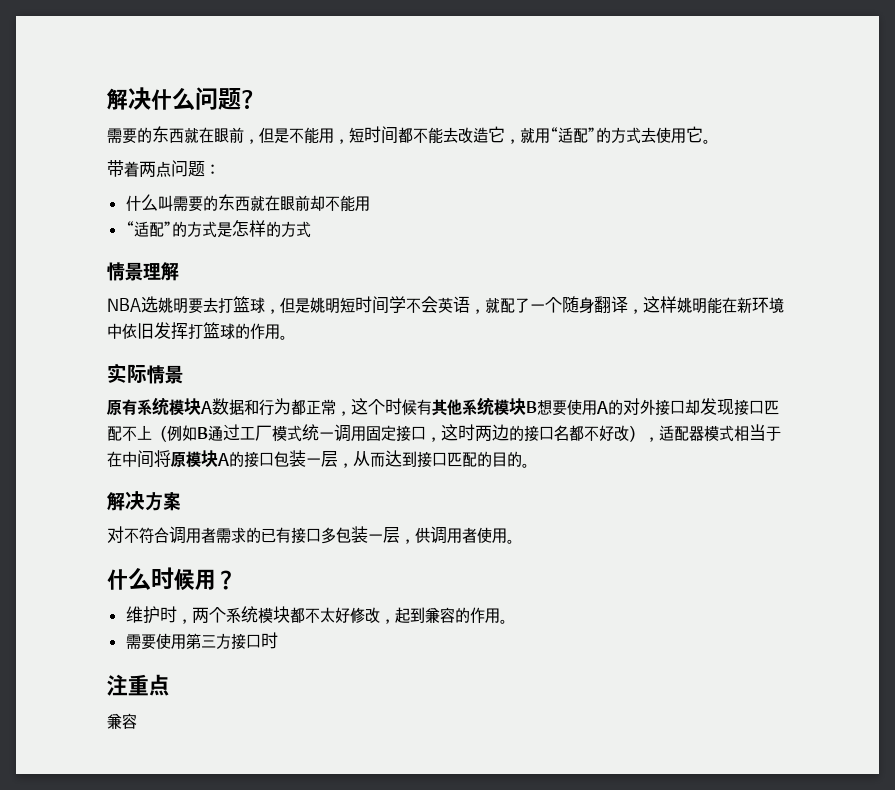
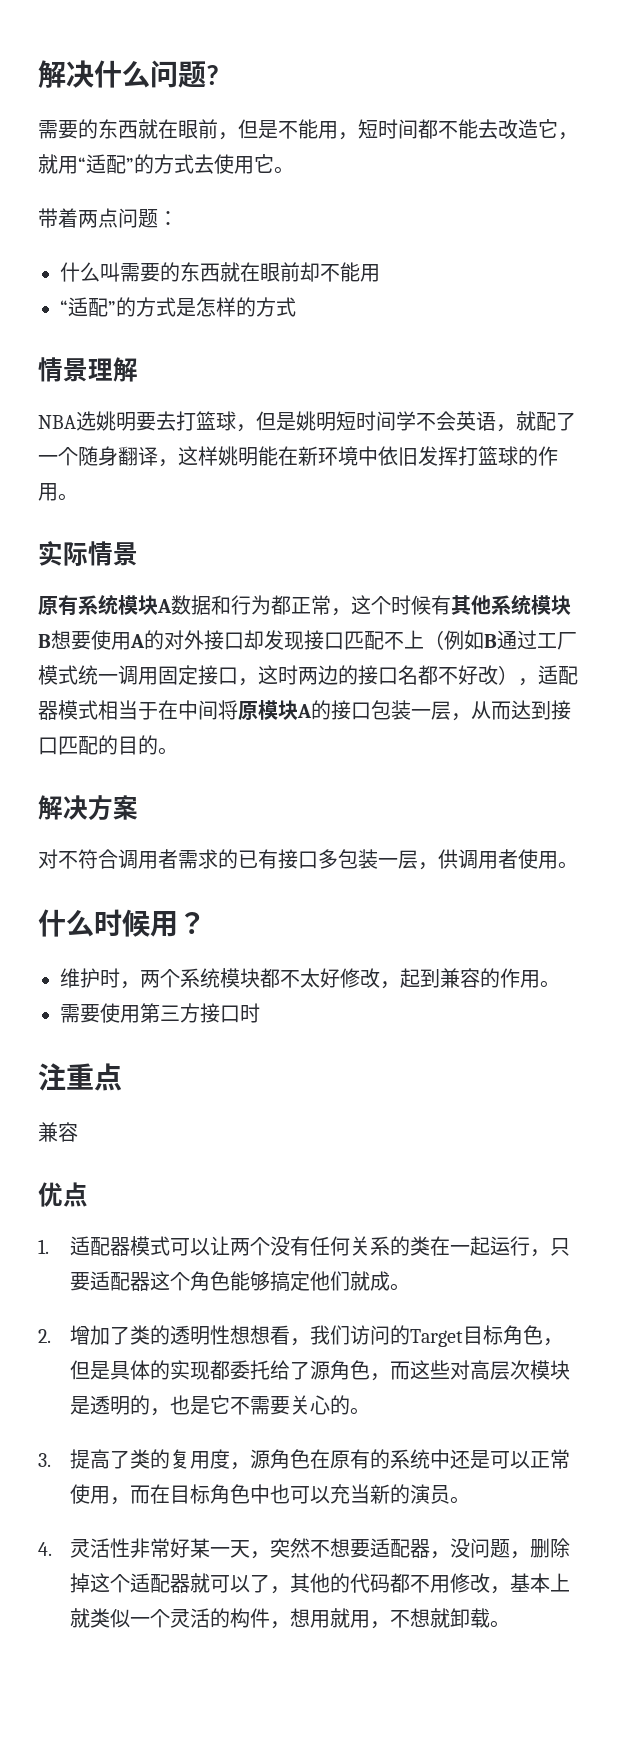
+ 优点
+ 1.适配器模式可以让两个没有任何关系的类在一起运行，只要适配器这个角色能够搞定他们就成。
+ 2.增加了类的透明性想想看，我们访问的Target目标角色，但是具体的实现都委托给了源角色，而这些对高层次模块是透明的，也是它不需要关心的。
+ 3.提高了类的复用度，源角色在原有的系统中还是可以正常使用，而在目标角色中也可以充当新的演员。
+ 4.灵活性非常好某一天，突然不想要适配器，没问题，删除掉这个适配器就可以了，其他的代码都不用修改，基本上就类似一个灵活的构件，想用就用，不想就卸载。

